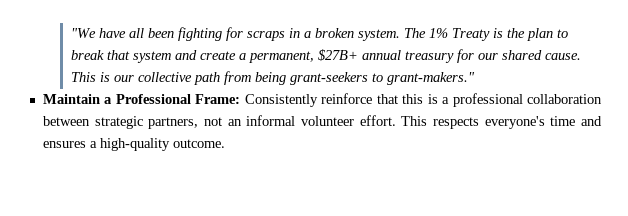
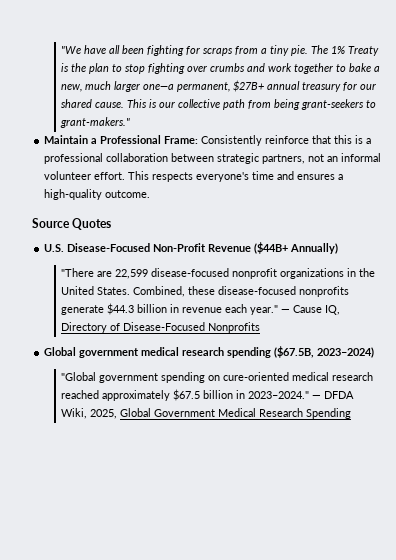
- "We have all been fighting for scraps in a broken system.
+ "We have all been fighting for scraps from a tiny pie.
- The 1% Treaty is the plan to break that system and create a permanent, $27B+ annual treasury for our shared cause.
+ The 1% Treaty is the plan to stop fighting over crumbs and work together to bake a new, much larger one—a permanent, $27B+ annual treasury for our shared cause.
+ Source Quotes
+ U.S. Disease-Focused Non-Profit Revenue ($44B+ Annually)
+ "There are 22,599 disease-focused nonprofit organizations in the United States. Combined, these disease-focused nonprofits generate $44.3 billion in revenue each year." — Cause IQ, Directory of Disease-Focused Nonprofits
+ Global government medical research spending ($67.5B, 2023–2024)
+ "Global government spending on cure-oriented medical research reached approximately $67.5 billion in 2023–2024." — DFDA Wiki, 2025, Global Government Medical Research Spending

